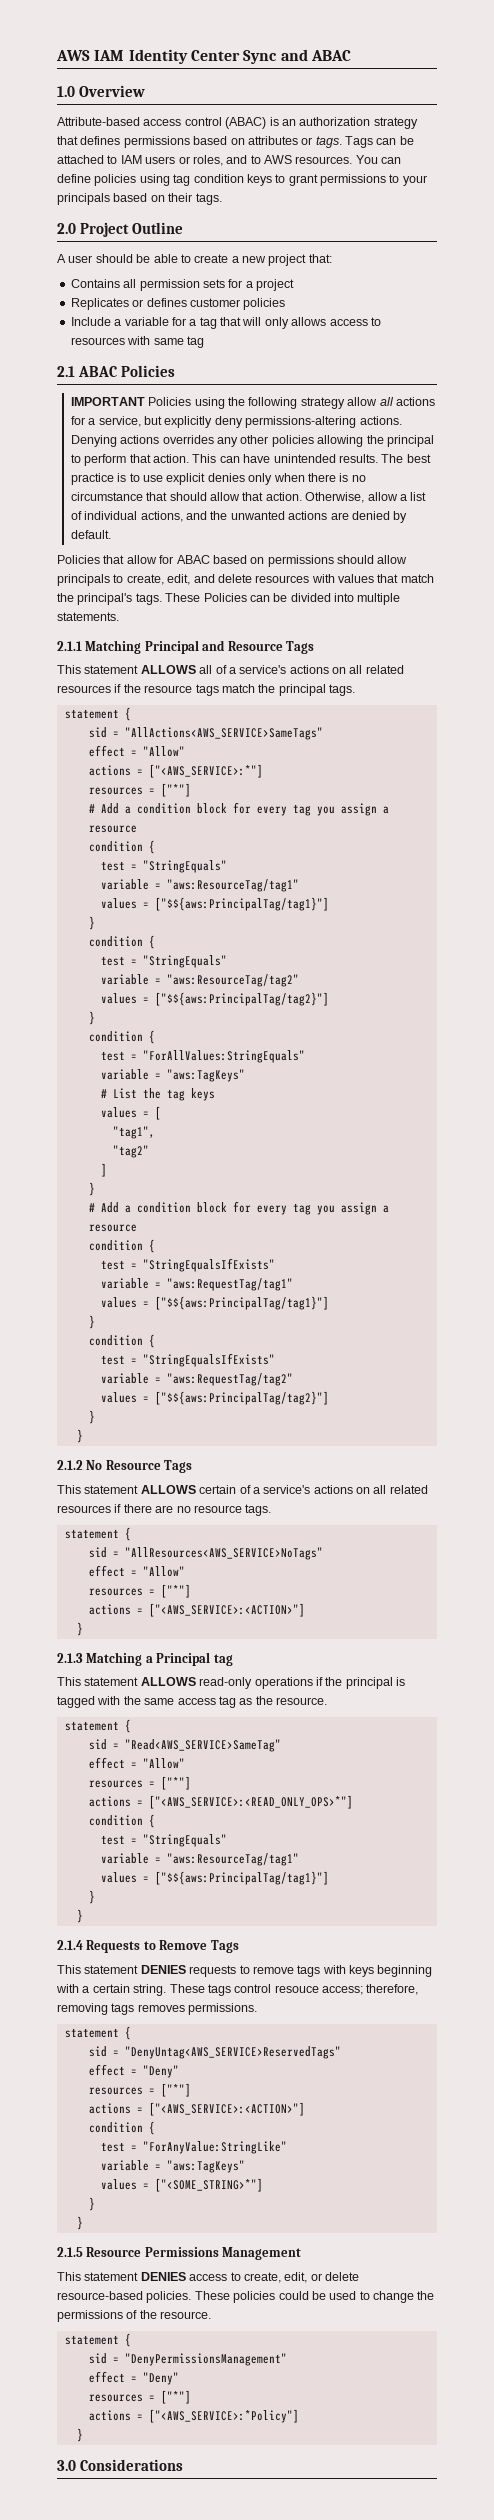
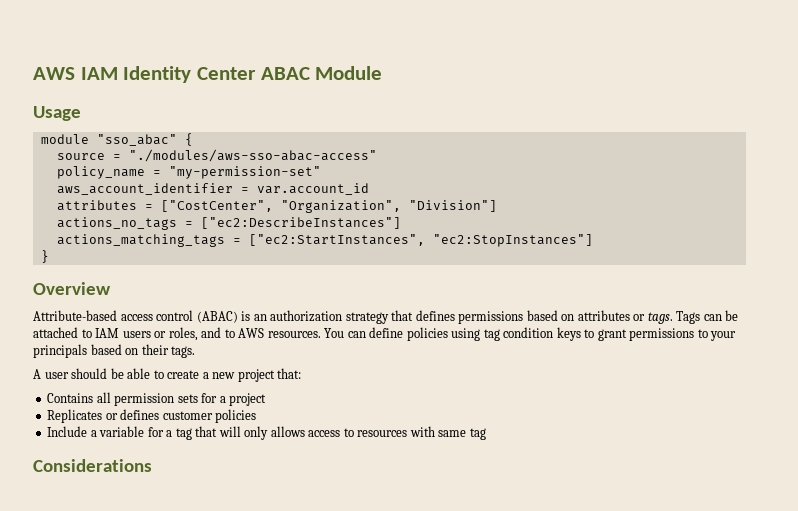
- AWS IAM Identity Center Sync and ABAC
- 1.0 Overview
+ AWS IAM Identity Center ABAC Module
+ Usage
+ module "sso_abac" {
+ source = "./modules/aws-sso-abac-access"
+ policy_name = "my-permission-set"
+ aws_account_identifier = var.account_id
+ attributes = ["CostCenter", "Organization", "Division"]
+ actions_no_tags = ["ec2:DescribeInstances"]
+ actions_matching_tags = ["ec2:StartInstances", "ec2:StopInstances"]
+ }
+ Overview
- 2.0 Project Outline
- 2.1 ABAC Policies
- IMPORTANT Policies using the following strategy allow all actions for a service, but explicitly deny permissions-altering actions. Denying actions overrides any other policies allowing the principal to perform that action. This can have unintended results. The best practice is to use explicit denies only when there is no circumstance that should allow that action. Otherwise, allow a list of individual actions, and the unwanted actions are denied by default.
- Policies that allow for ABAC based on permissions should allow principals to create, edit, and delete resources with values that match the principal's tags. These Policies can be divided into multiple statements.
- 2.1.1 Matching Principal and Resource Tags
- This statement ALLOWS all of a service's actions on all related resources if the resource tags match the principal tags.
- statement {
- sid = "AllActions<AWS_SERVICE>SameTags"
- effect = "Allow"
- actions = ["<AWS_SERVICE>:*"]
- resources = ["*"]
- # Add a condition block for every tag you assign a resource
- condition {
- test = "StringEquals"
- variable = "aws:ResourceTag/tag1"
- values = ["$${aws:PrincipalTag/tag1}"]
- }
- condition {
- test = "StringEquals"
- variable = "aws:ResourceTag/tag2"
- values = ["$${aws:PrincipalTag/tag2}"]
- }
- condition {
- test = "ForAllValues:StringEquals"
- variable = "aws:TagKeys"
- # List the tag keys
- values = [
- "tag1",
- "tag2"
- ]
- }
- # Add a condition block for every tag you assign a resource
- condition {
- test = "StringEqualsIfExists"
- variable = "aws:RequestTag/tag1"
- values = ["$${aws:PrincipalTag/tag1}"]
- }
- condition {
- test = "StringEqualsIfExists"
- variable = "aws:RequestTag/tag2"
- values = ["$${aws:PrincipalTag/tag2}"]
- }
- }
- 2.1.2 No Resource Tags
- This statement ALLOWS certain of a service's actions on all related resources if there are no resource tags.
- statement {
- sid = "AllResources<AWS_SERVICE>NoTags"
- effect = "Allow"
- resources = ["*"]
- actions = ["<AWS_SERVICE>:<ACTION>"]
- }
- 2.1.3 Matching a Principal tag
- This statement ALLOWS read-only operations if the principal is tagged with the same access tag as the resource.
- statement {
- sid = "Read<AWS_SERVICE>SameTag"
- effect = "Allow"
- resources = ["*"]
- actions = ["<AWS_SERVICE>:<READ_ONLY_OPS>*"]
- condition {
- test = "StringEquals"
- variable = "aws:ResourceTag/tag1"
- values = ["$${aws:PrincipalTag/tag1}"]
- }
- }
- 2.1.4 Requests to Remove Tags
- This statement DENIES requests to remove tags with keys beginning with a certain string. These tags control resouce access; therefore, removing tags removes permissions.
- statement {
- sid = "DenyUntag<AWS_SERVICE>ReservedTags"
- effect = "Deny"
- resources = ["*"]
- actions = ["<AWS_SERVICE>:<ACTION>"]
- condition {
- test = "ForAnyValue:StringLike"
- variable = "aws:TagKeys"
- values = ["<SOME_STRING>*"]
- }
- }
- 2.1.5 Resource Permissions Management
- This statement DENIES access to create, edit, or delete resource-based policies. These policies could be used to change the permissions of the resource.
- statement {
- sid = "DenyPermissionsManagement"
- effect = "Deny"
- resources = ["*"]
- actions = ["<AWS_SERVICE>:*Policy"]
- }
- 3.0 Considerations
+ Considerations

